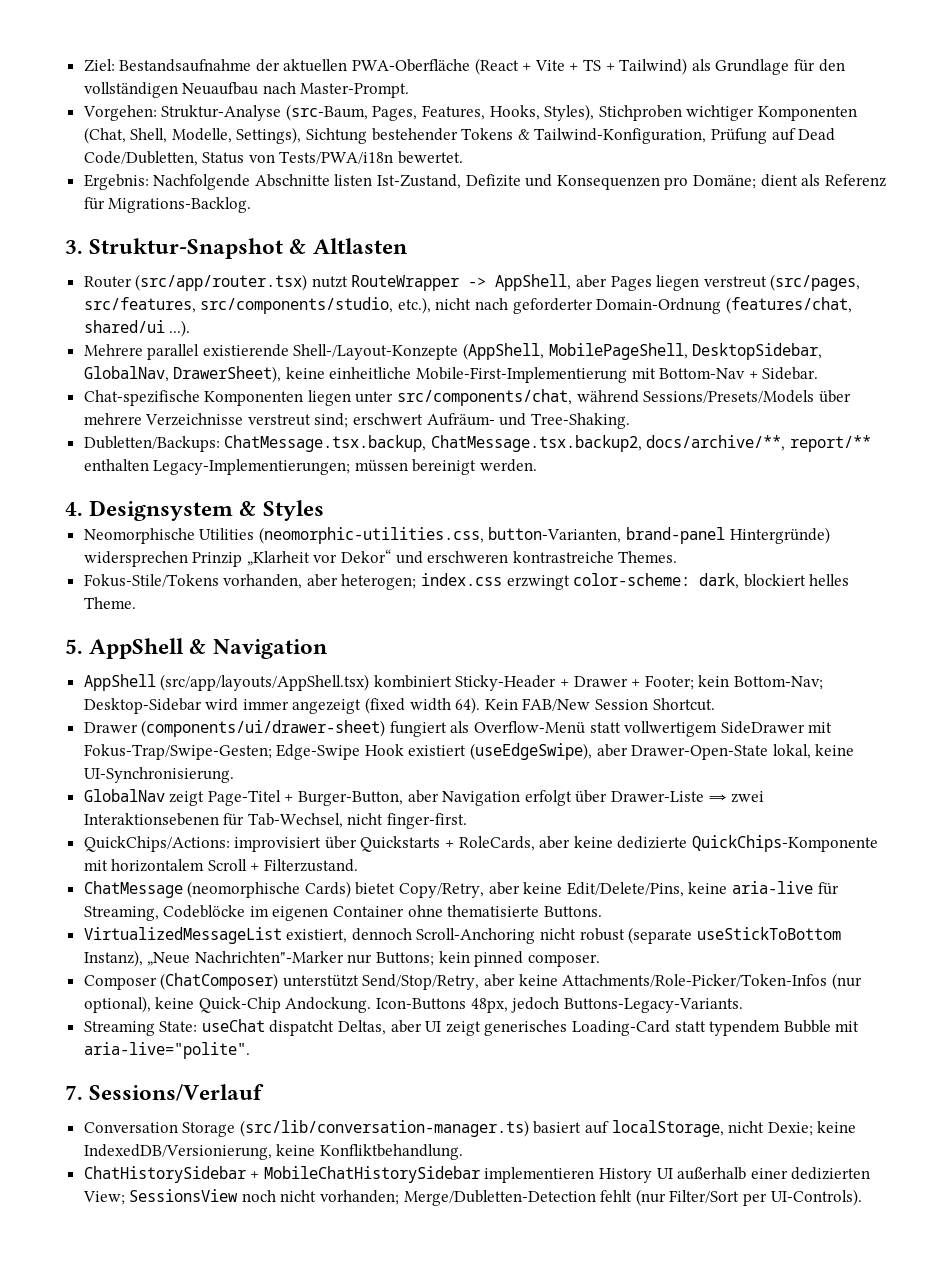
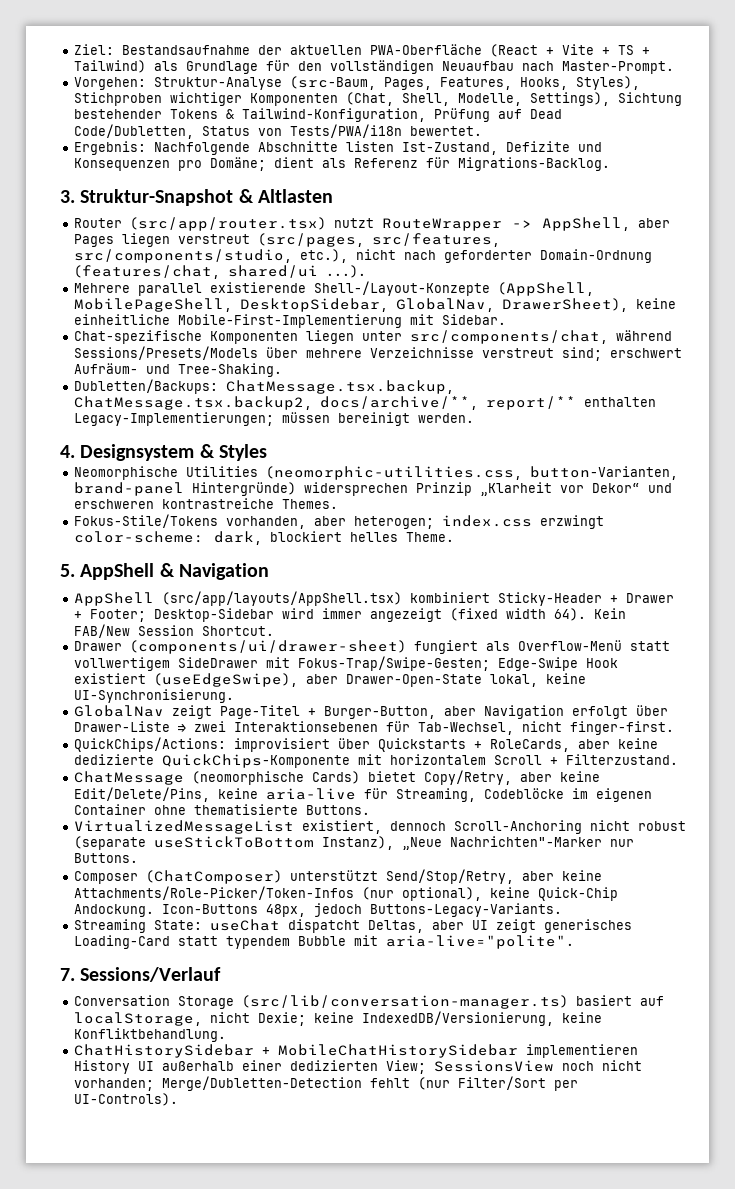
- Mehrere parallel existierende Shell-/Layout-Konzepte (AppShell, MobilePageShell, DesktopSidebar, GlobalNav, DrawerSheet), keine einheitliche Mobile-First-Implementierung mit Bottom-Nav + Sidebar.
+ Mehrere parallel existierende Shell-/Layout-Konzepte (AppShell, MobilePageShell, DesktopSidebar, GlobalNav, DrawerSheet), keine einheitliche Mobile-First-Implementierung mit Sidebar.
- AppShell (src/app/layouts/AppShell.tsx) kombiniert Sticky-Header + Drawer + Footer; kein Bottom-Nav; Desktop-Sidebar wird immer angezeigt (fixed width 64).
+ AppShell (src/app/layouts/AppShell.tsx) kombiniert Sticky-Header + Drawer + Footer; Desktop-Sidebar wird immer angezeigt (fixed width 64).
- VirtualizedMessageList existiert, dennoch Scroll-Anchoring nicht robust (separate useStickToBottom Instanz), „Neue Nachrichten"-Marker nur Buttons; kein pinned composer.
+ VirtualizedMessageList existiert, dennoch Scroll-Anchoring nicht robust (separate useStickToBottom Instanz), „Neue Nachrichten"-Marker nur Buttons.

